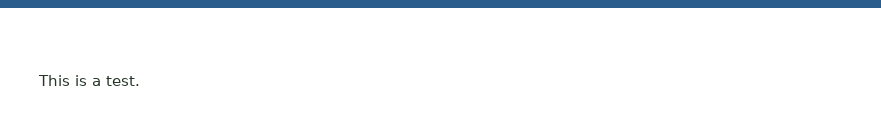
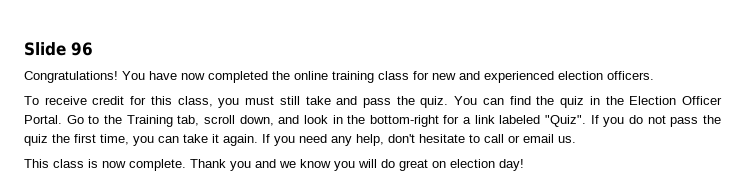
- This is a test.
+ Slide 96
+ Congratulations! You have now completed the online training class for new and experienced election officers.
+ To receive credit for this class, you must still take and pass the quiz. You can find the quiz in the Election Officer Portal. Go to the Training tab, scroll down, and look in the bottom-right for a link labeled "Quiz". If you do not pass the quiz the first time, you can take it again. If you need any help, don't hesitate to call or email us.
+ This class is now complete. Thank you and we know you will do great on election day!

